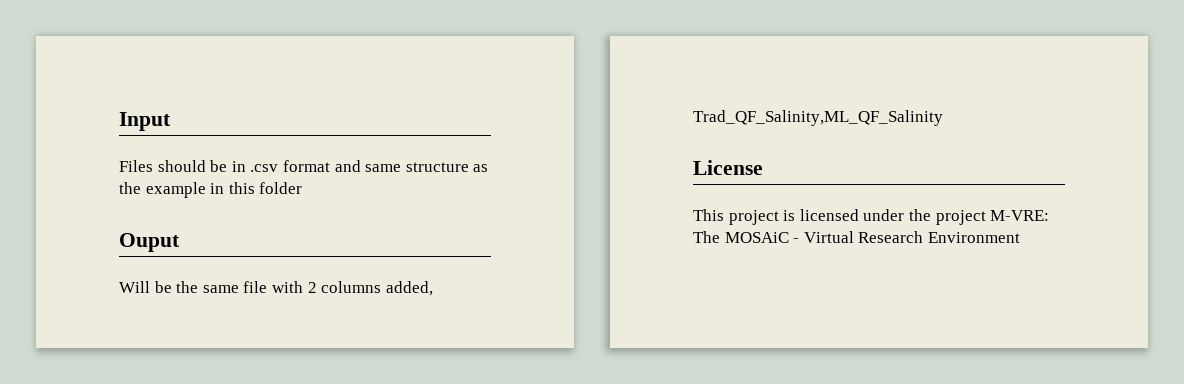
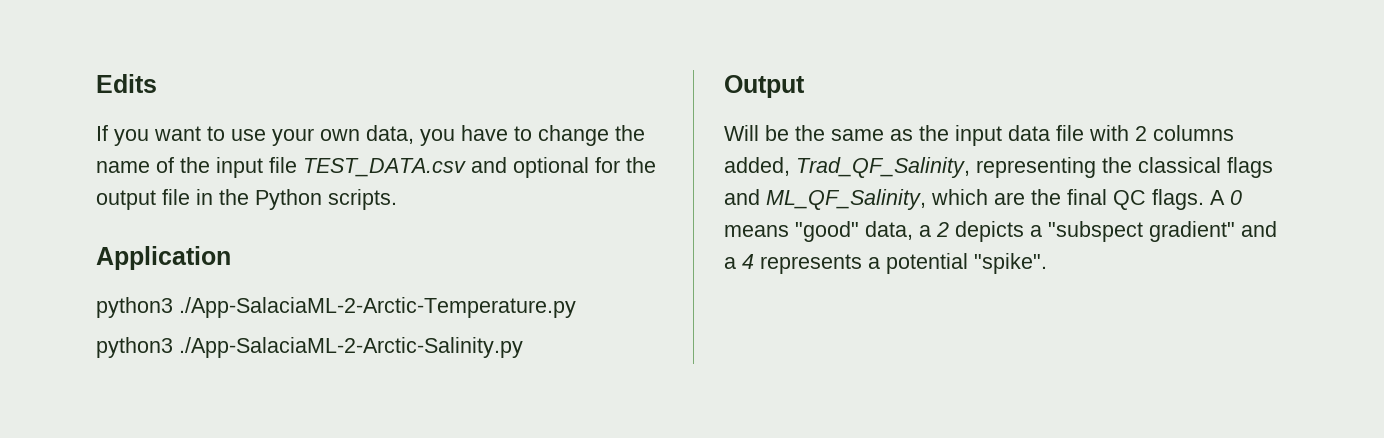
- Input
- Files should be in .csv format and same structure as the example in this folder
- Ouput
+ Edits
+ If you want to use your own data, you have to change the name of the input file TEST_DATA.csv and optional for the output file in the Python scripts.
+ Application
+ python3 ./App-SalaciaML-2-Arctic-Temperature.py
+ python3 ./App-SalaciaML-2-Arctic-Salinity.py
+ Output
- Will be the same file with 2 columns added, Trad_QF_Salinity,ML_QF_Salinity
- License
- This project is licensed under the project M-VRE: The MOSAiC - Virtual Research Environment
+ Will be the same as the input data file with 2 columns added, Trad_QF_Salinity, representing the classical flags and ML_QF_Salinity, which are the final QC flags. A 0 means "good" data, a 2 depicts a "subspect gradient" and a 4 represents a potential "spike".

